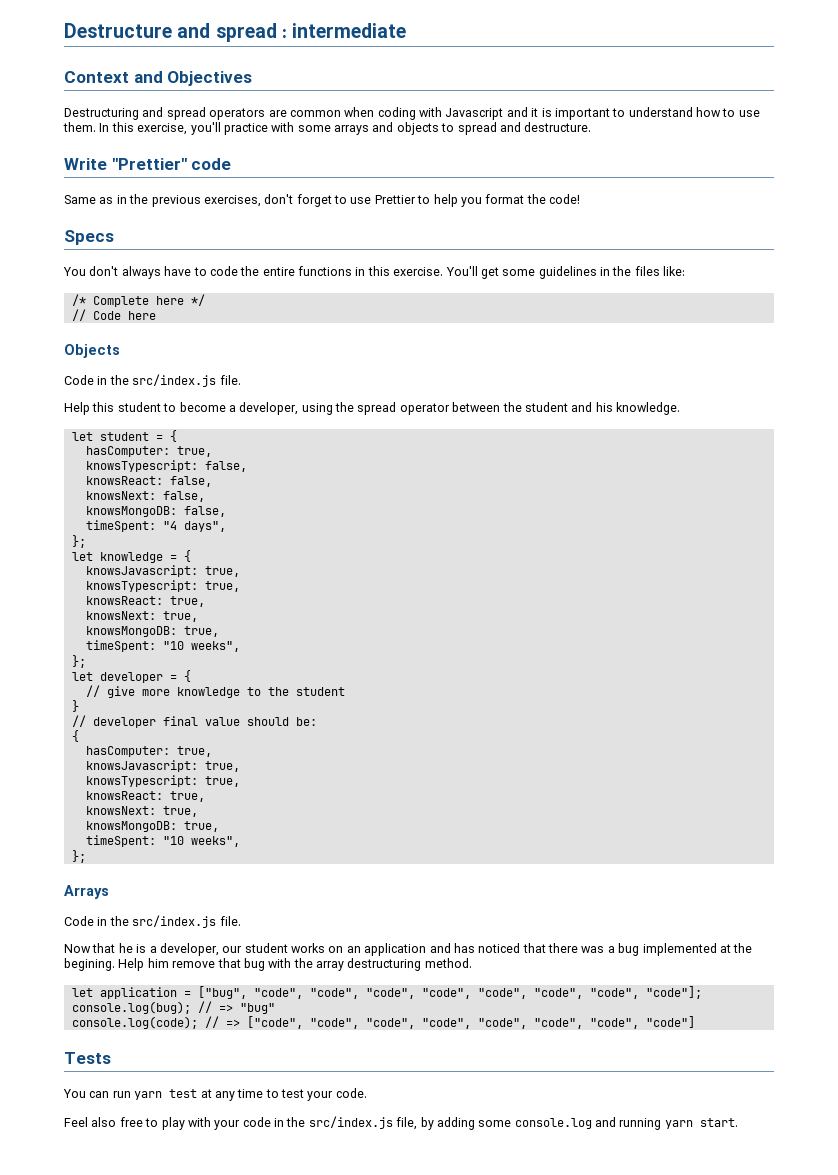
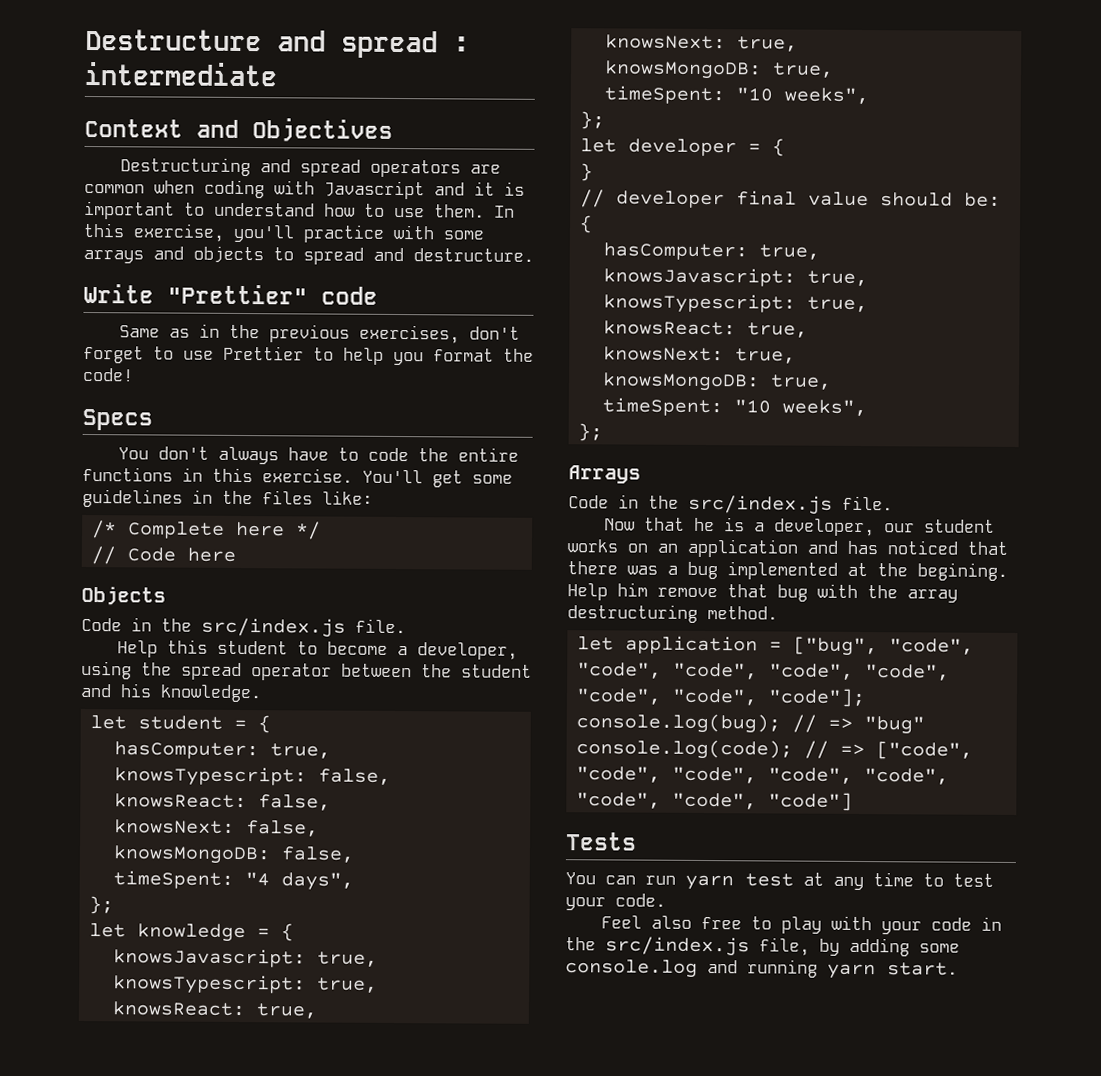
- // give more knowledge to the student

